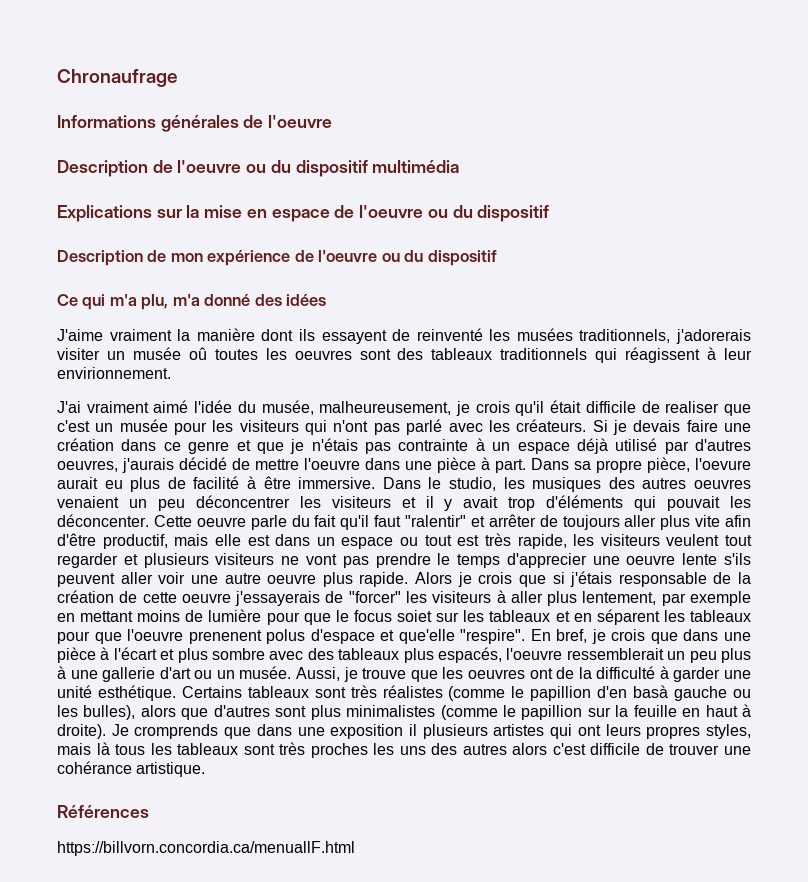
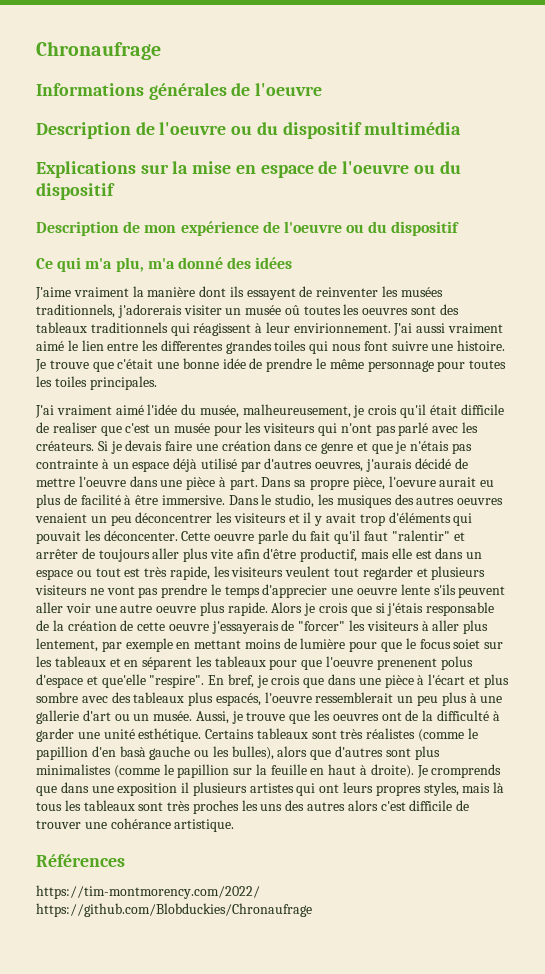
- J'aime vraiment la manière dont ils essayent de reinventé les musées traditionnels, j'adorerais visiter un musée oû toutes les oeuvres sont des tableaux traditionnels qui réagissent à leur envirionnement.
+ J'aime vraiment la manière dont ils essayent de reinventer les musées traditionnels, j'adorerais visiter un musée oû toutes les oeuvres sont des tableaux traditionnels qui réagissent à leur envirionnement. J'ai aussi vraiment aimé le lien entre les differentes grandes toiles qui nous font suivre une histoire. Je trouve que c'était une bonne idée de prendre le même personnage pour toutes les toiles principales.
- https://billvorn.concordia.ca/menuallF.html
+ https://tim-montmorency.com/2022/ https://github.com/Blobduckies/Chronaufrage

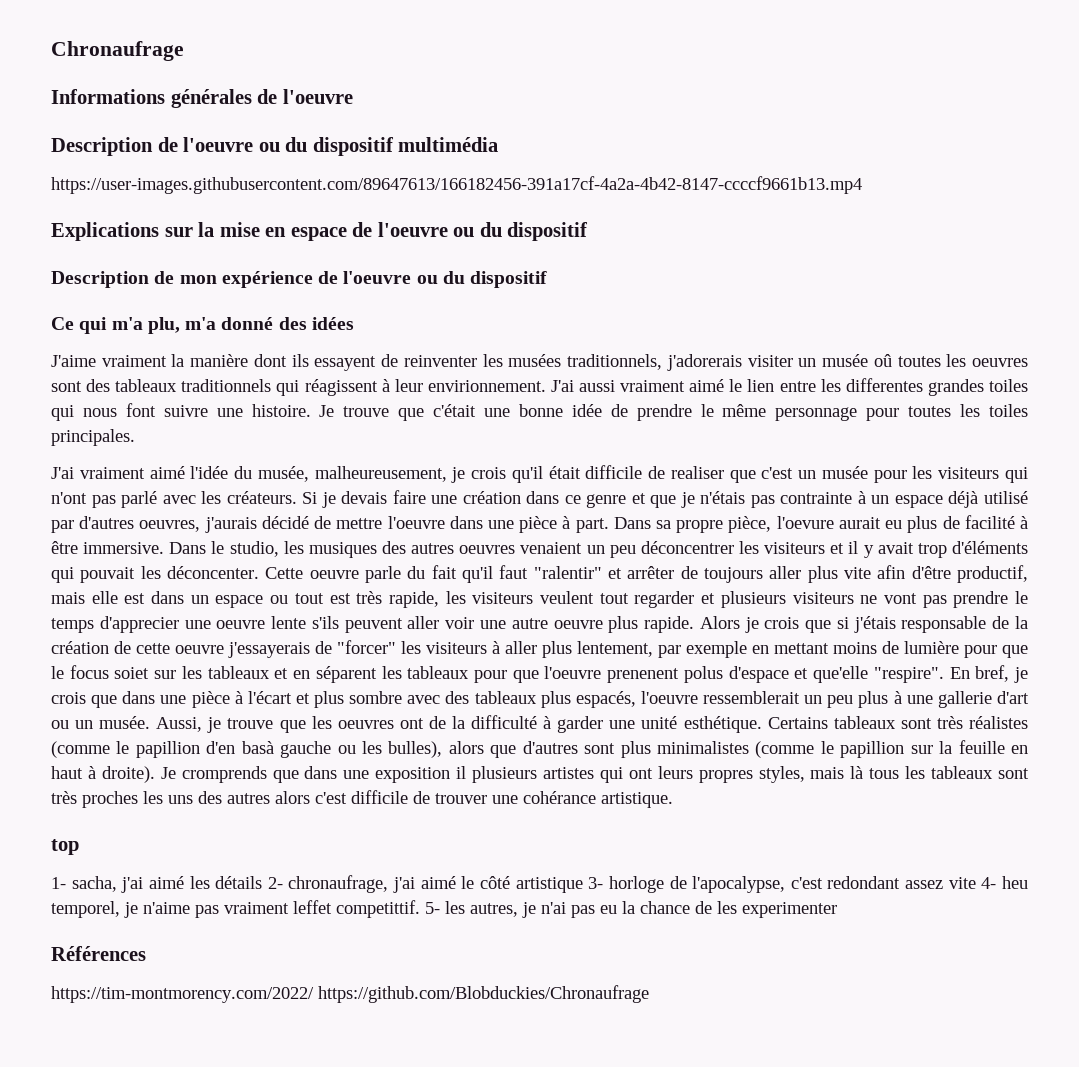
+ https://user-images.githubusercontent.com/89647613/166182456-391a17cf-4a2a-4b42-8147-ccccf9661b13.mp4
+ top
+ 1- sacha, j'ai aimé les détails 2- chronaufrage, j'ai aimé le côté artistique 3- horloge de l'apocalypse, c'est redondant assez vite 4- heu temporel, je n'aime pas vraiment leffet competittif. 5- les autres, je n'ai pas eu la chance de les experimenter

